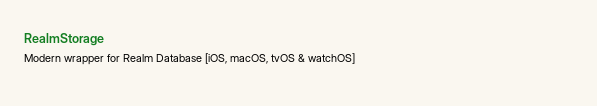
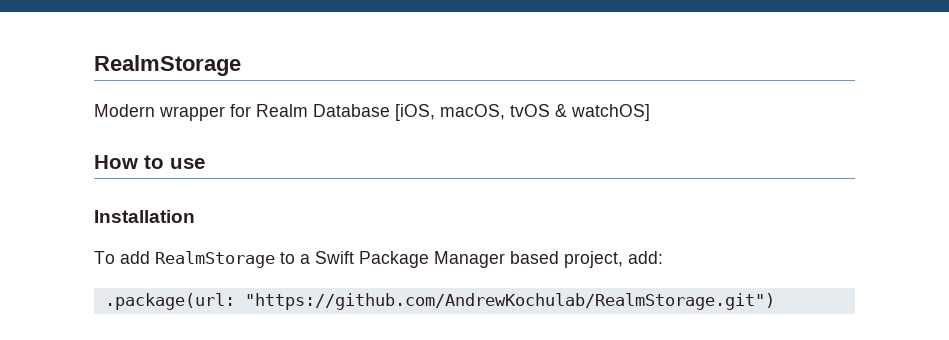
+ How to use
+ Installation
+ To add RealmStorage to a Swift Package Manager based project, add:
+ .package(url: "https://github.com/AndrewKochulab/RealmStorage.git")

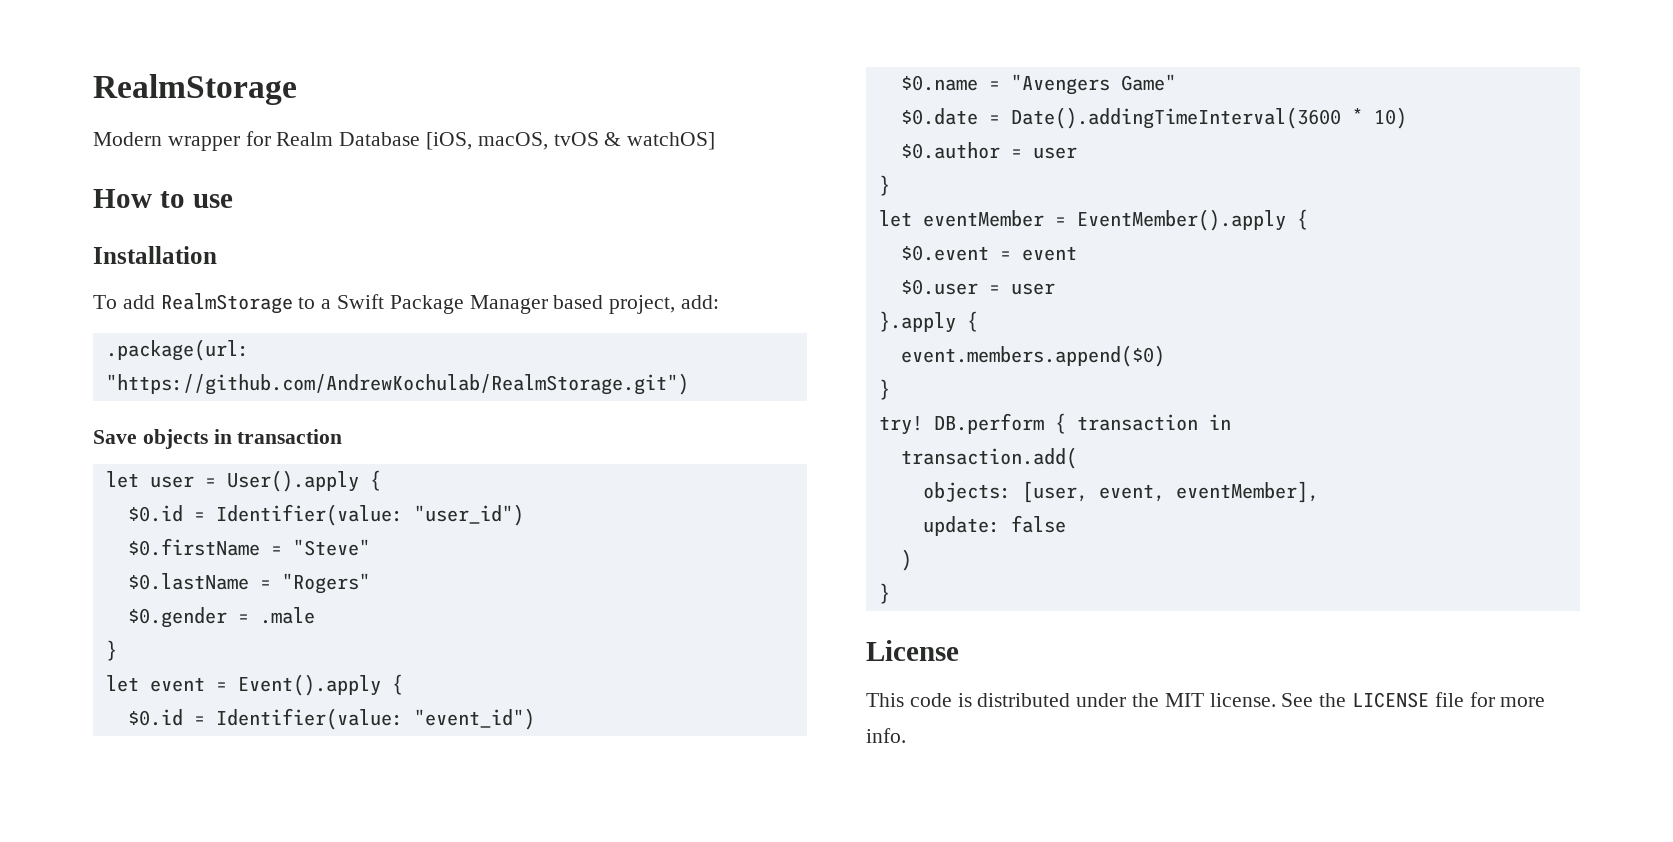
+ Save objects in transaction
+ let user = User().apply {
+ $0.id = Identifier(value: "user_id")
+ $0.firstName = "Steve"
+ $0.lastName = "Rogers"
+ $0.gender = .male
+ }
+ let event = Event().apply {
+ $0.id = Identifier(value: "event_id")
+ $0.name = "Avengers Game"
+ $0.date = Date().addingTimeInterval(3600 * 10)
+ $0.author = user
+ }
+ let eventMember = EventMember().apply {
+ $0.event = event
+ $0.user = user
+ }.apply {
+ event.members.append($0)
+ }
+ try! DB.perform { transaction in
+ transaction.add(
+ objects: [user, event, eventMember],
+ update: false
+ )
+ }
+ License
+ This code is distributed under the MIT license. See the LICENSE file for more info.

